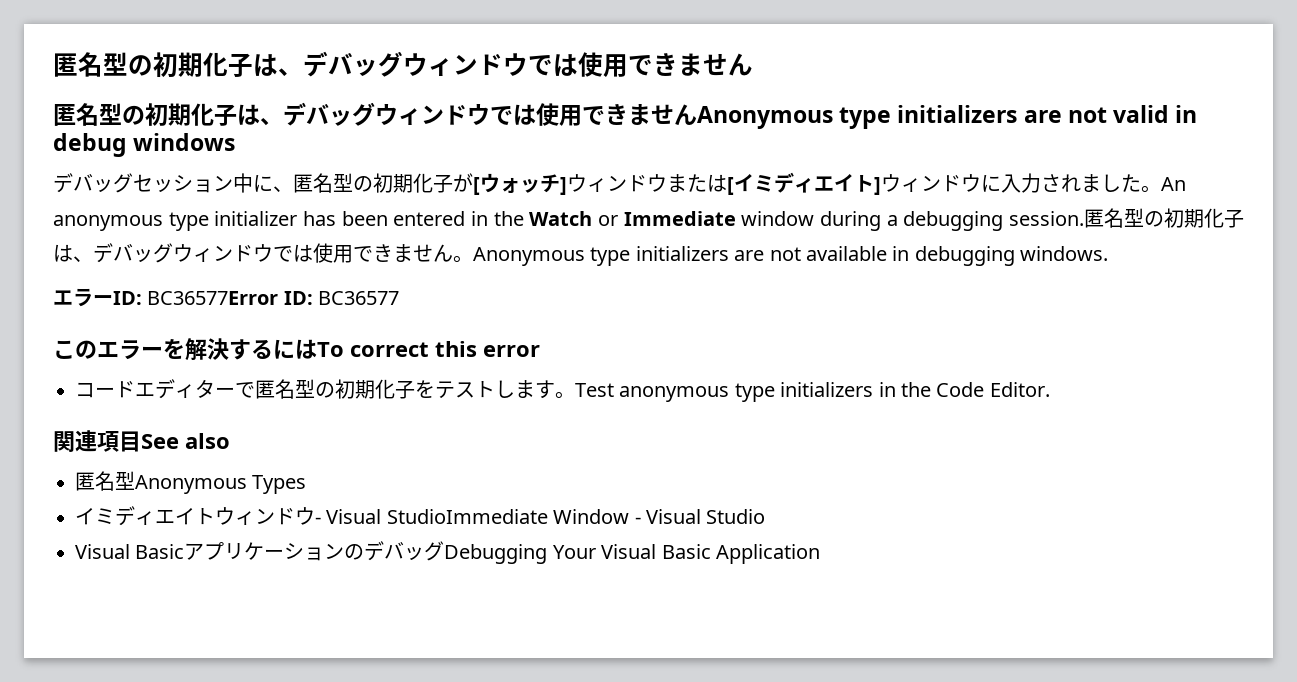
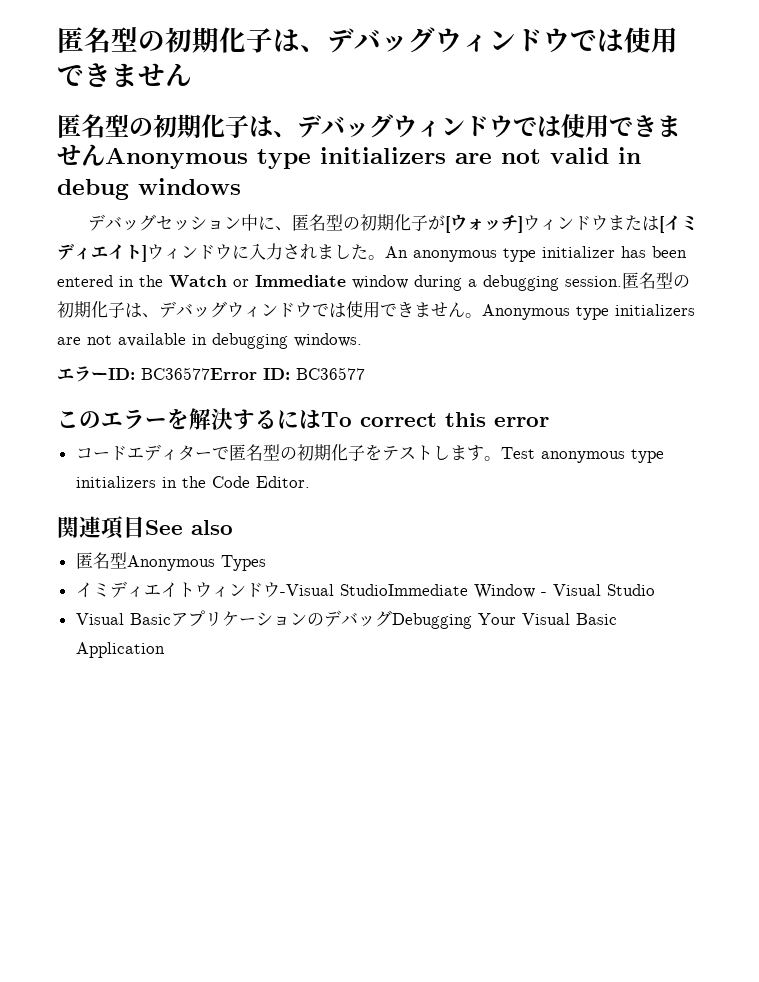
- イミディエイトウィンドウ- Visual StudioImmediate Window - Visual Studio
+ イミディエイトウィンドウ-Visual StudioImmediate Window - Visual Studio

